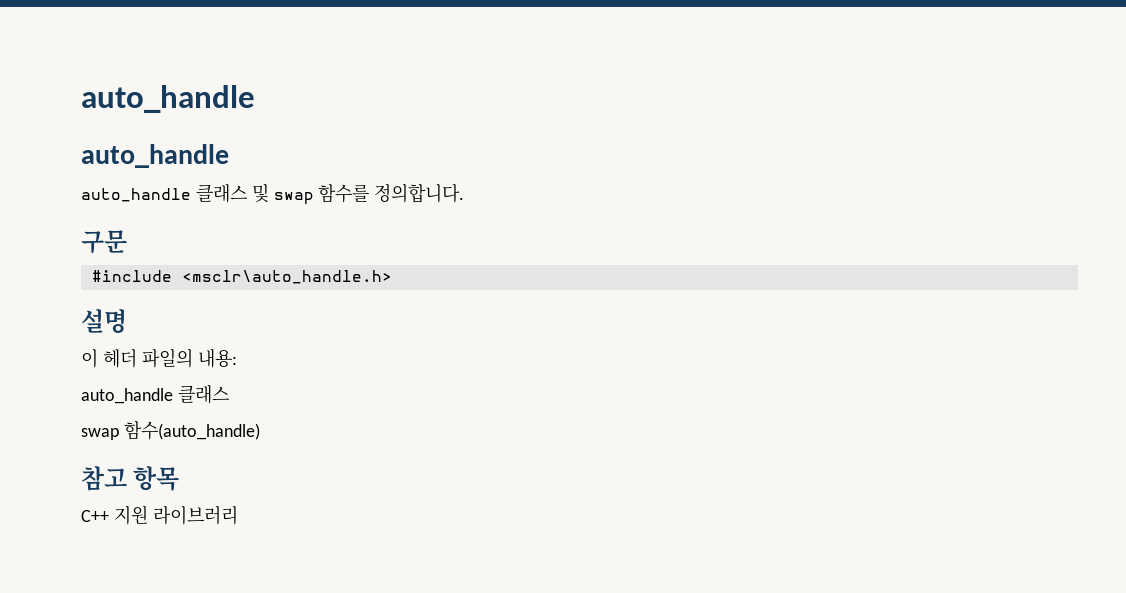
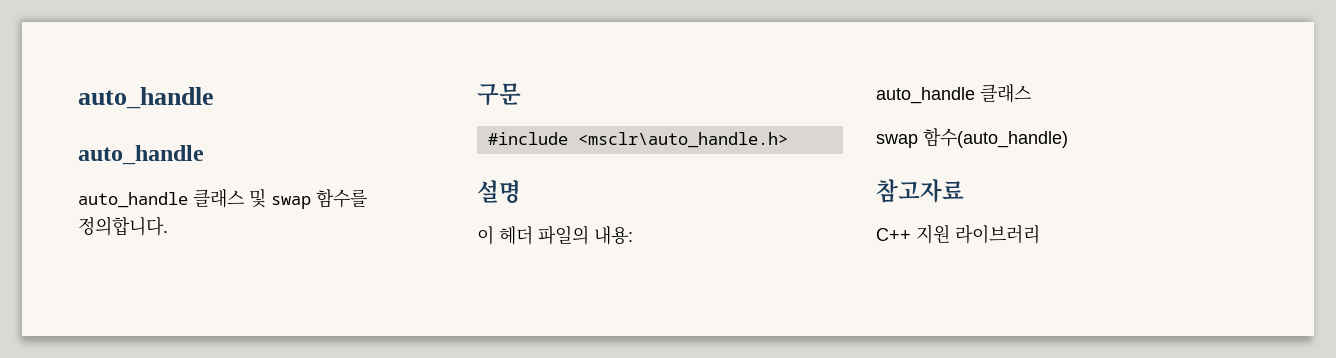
- 참고 항목
+ 참고자료

